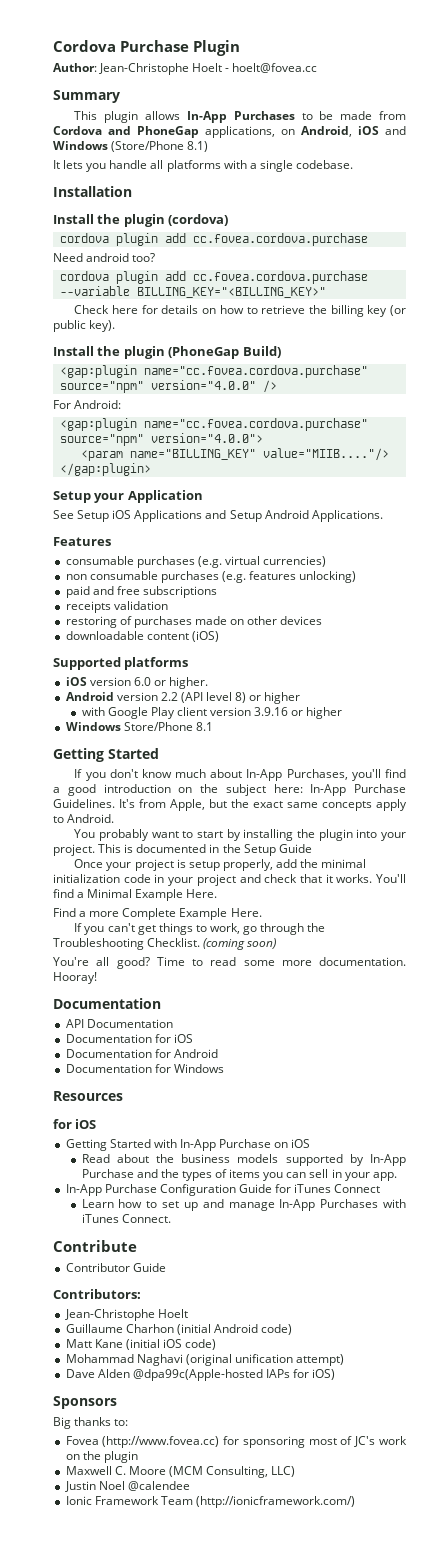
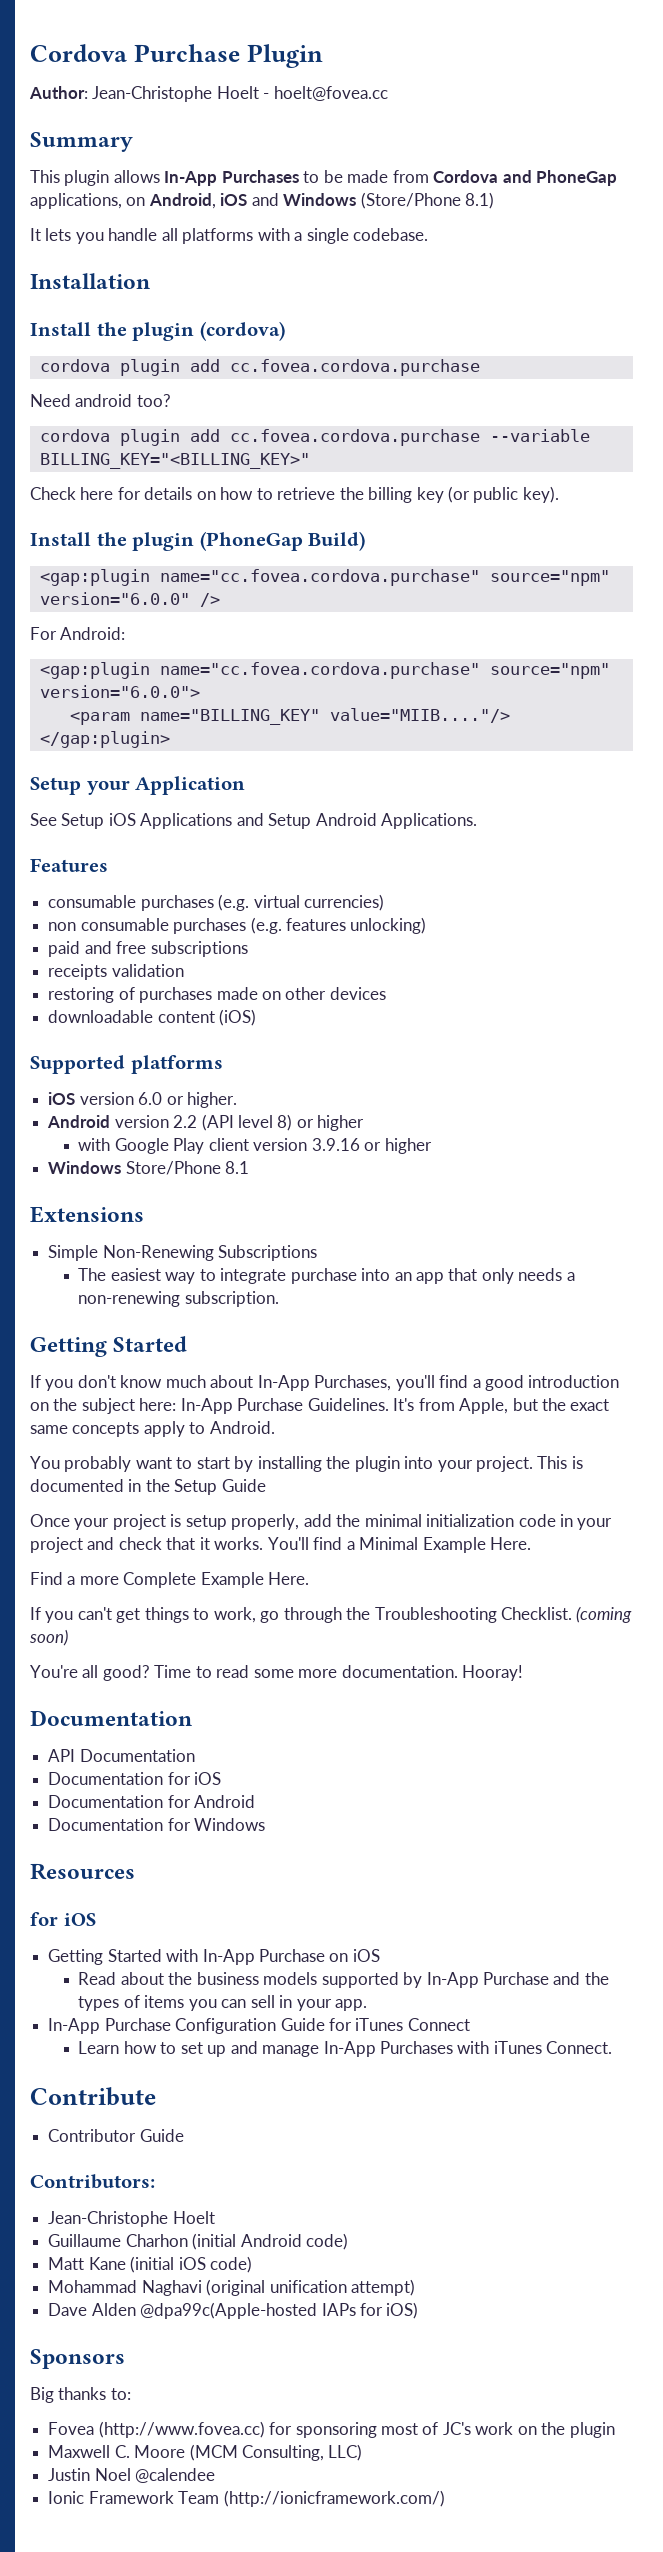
- <gap:plugin name="cc.fovea.cordova.purchase" source="npm" version="4.0.0" />
+ <gap:plugin name="cc.fovea.cordova.purchase" source="npm" version="6.0.0" />
- <gap:plugin name="cc.fovea.cordova.purchase" source="npm" version="4.0.0">
+ <gap:plugin name="cc.fovea.cordova.purchase" source="npm" version="6.0.0">
+ Extensions
+ Simple Non-Renewing Subscriptions
+ The easiest way to integrate purchase into an app that only needs a non-renewing subscription.

